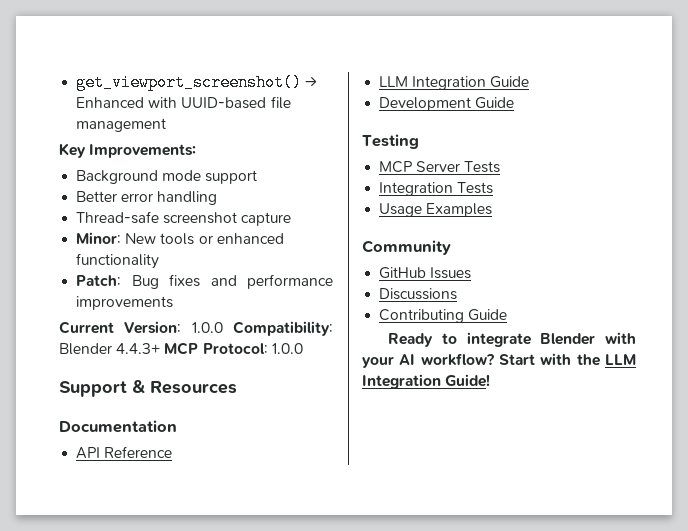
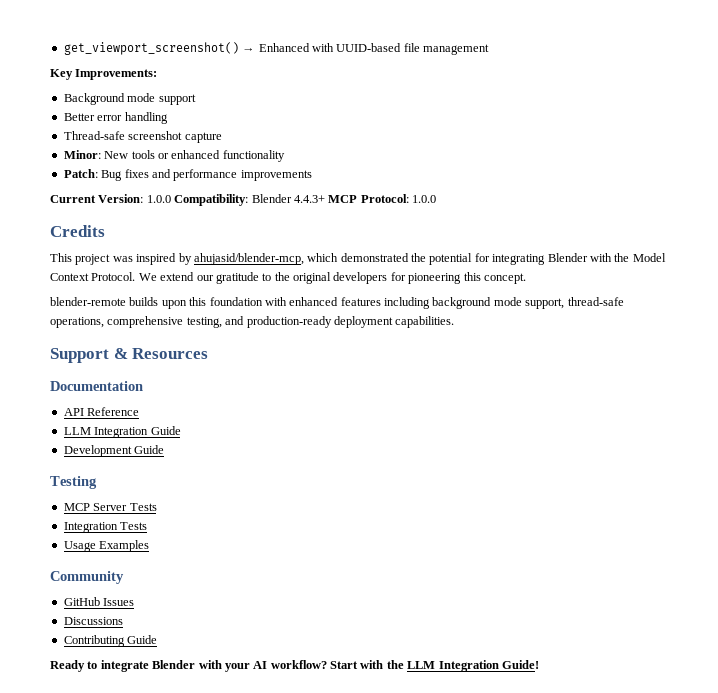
+ Credits
+ This project was inspired by ahujasid/blender-mcp, which demonstrated the potential for integrating Blender with the Model Context Protocol. We extend our gratitude to the original developers for pioneering this concept.
+ blender-remote builds upon this foundation with enhanced features including background mode support, thread-safe operations, comprehensive testing, and production-ready deployment capabilities.

